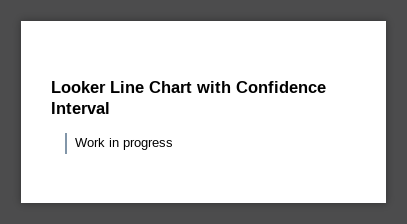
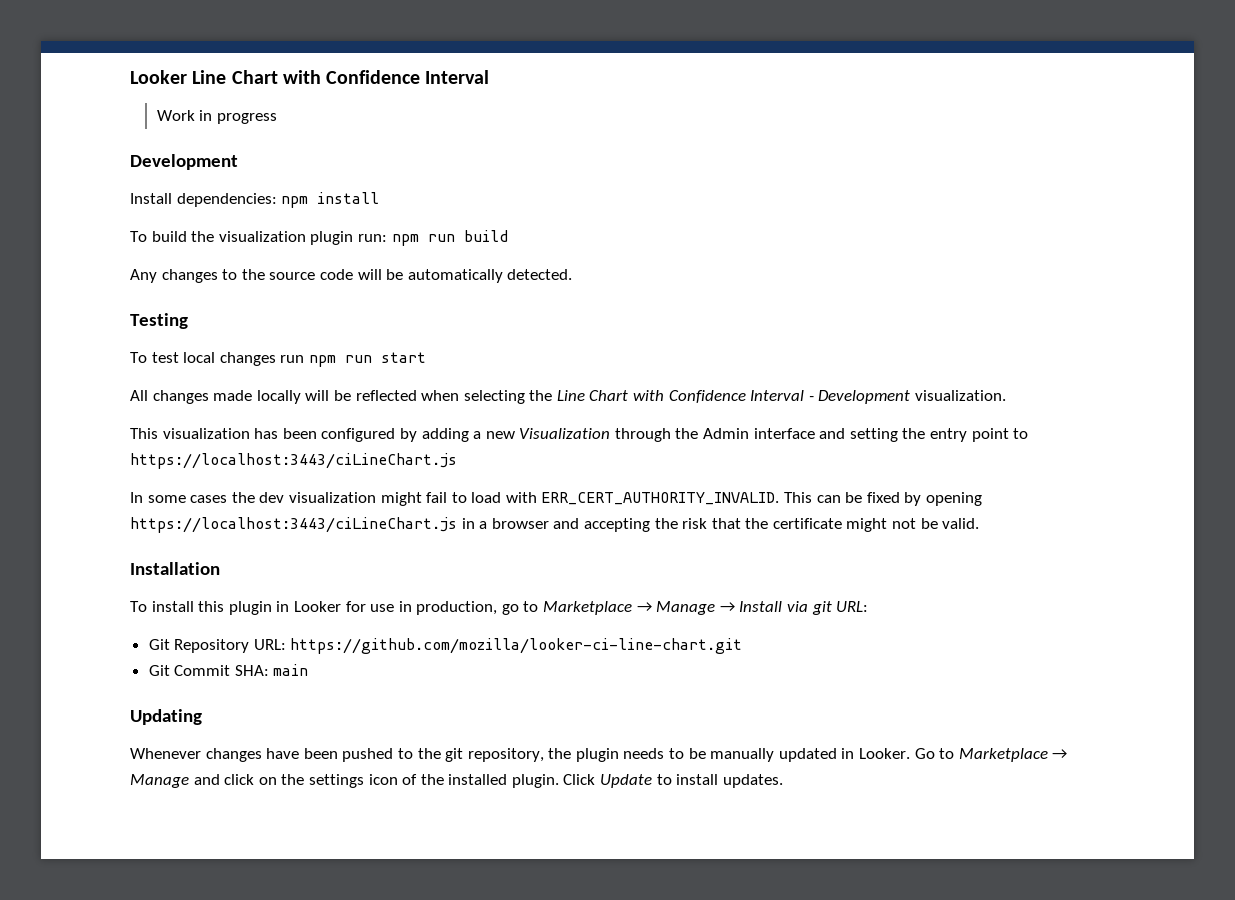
  Work in progress
+ Development
+ Install dependencies: npm install
+ To build the visualization plugin run: npm run build
+ Any changes to the source code will be automatically detected.
+ Testing
+ To test local changes run npm run start
+ All changes made locally will be reflected when selecting the Line Chart with Confidence Interval - Development visualization.
+ This visualization has been configured by adding a new Visualization through the Admin interface and setting the entry point to https://localhost:3443/ciLineChart.js
+ In some cases the dev visualization might fail to load with ERR_CERT_AUTHORITY_INVALID. This can be fixed by opening https://localhost:3443/ciLineChart.js in a browser and accepting the risk that the certificate might not be valid.
+ Installation
+ To install this plugin in Looker for use in production, go to Marketplace → Manage → Install via git URL:
+ Git Repository URL: https://github.com/mozilla/looker-ci-line-chart.git
+ Git Commit SHA: main
+ Updating
+ Whenever changes have been pushed to the git repository, the plugin needs to be manually updated in Looker. Go to Marketplace → Manage and click on the settings icon of the installed plugin. Click Update to install updates.

